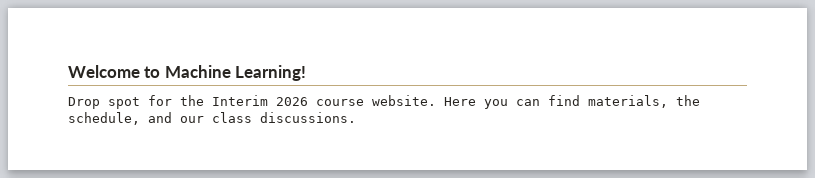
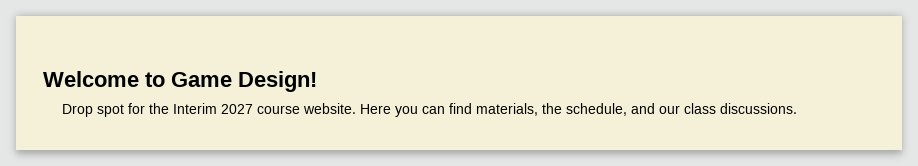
- Welcome to Machine Learning!
+ Welcome to Game Design!
- Drop spot for the Interim 2026 course website.
+ Drop spot for the Interim 2027 course website.

